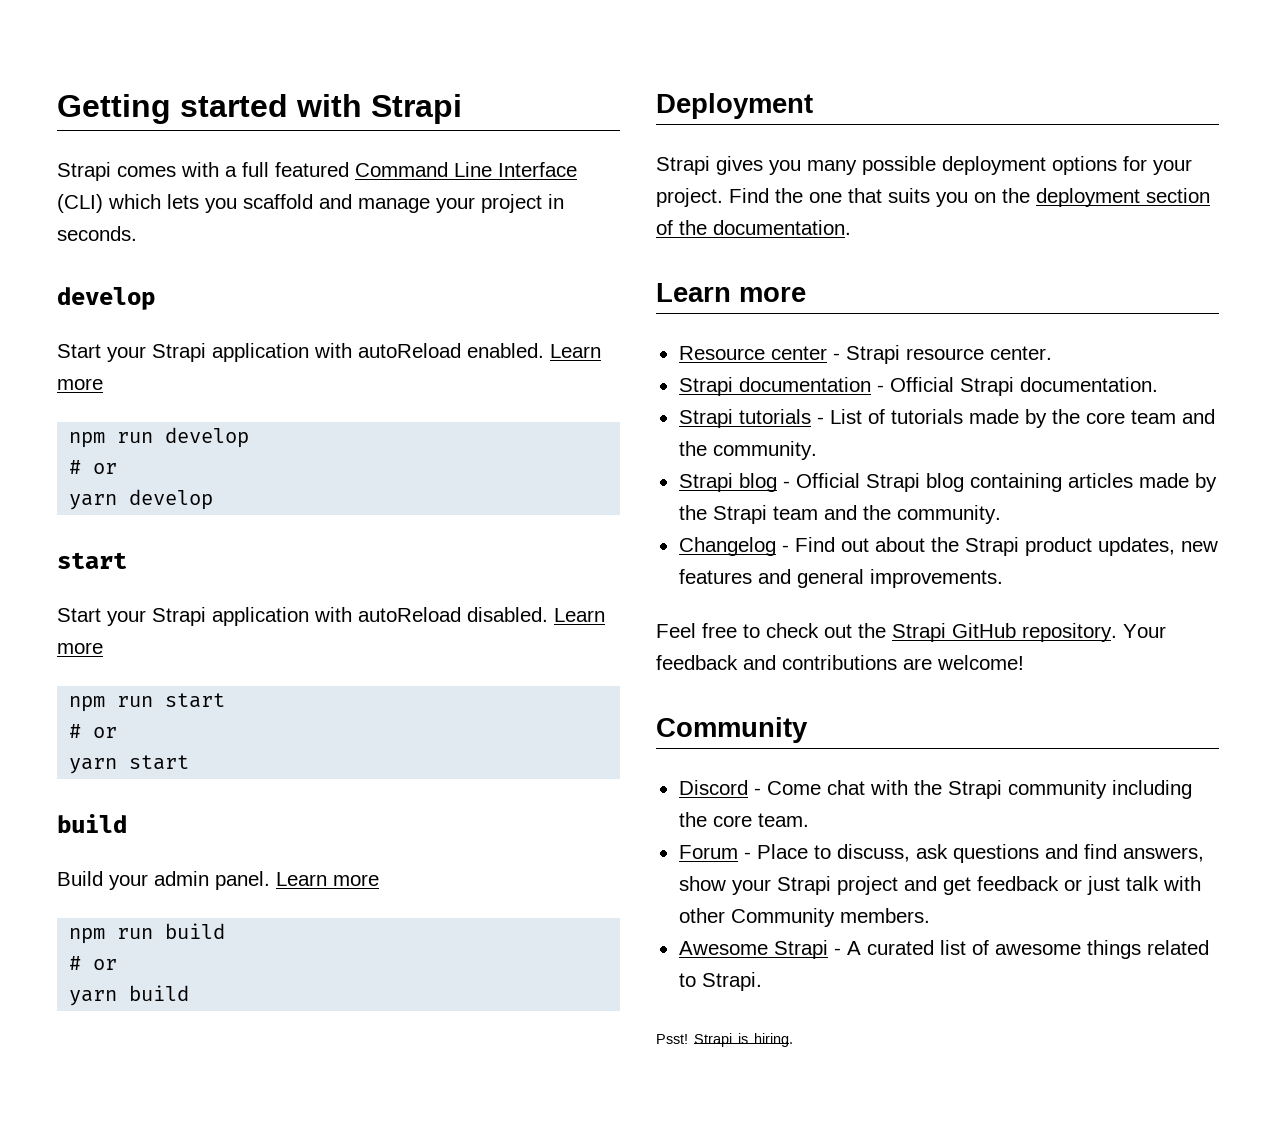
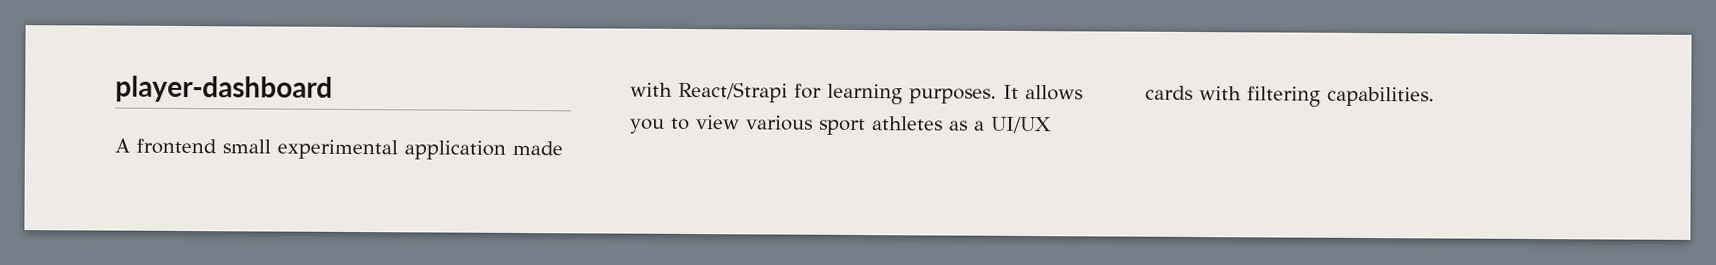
- Getting started with Strapi
- Strapi comes with a full featured Command Line Interface (CLI) which lets you scaffold and manage your project in seconds.
- develop
- Start your Strapi application with autoReload enabled. Learn more
- npm run develop
- # or
- yarn develop
- start
- Start your Strapi application with autoReload disabled. Learn more
- npm run start
- # or
- yarn start
- build
- Build your admin panel. Learn more
- npm run build
- # or
- yarn build
- Deployment
- Strapi gives you many possible deployment options for your project. Find the one that suits you on the deployment section of the documentation.
- Learn more
- Resource center - Strapi resource center.
- Strapi documentation - Official Strapi documentation.
- Strapi tutorials - List of tutorials made by the core team and the community.
- Strapi blog - Official Strapi blog containing articles made by the Strapi team and the community.
- Changelog - Find out about the Strapi product updates, new features and general improvements.
- Feel free to check out the Strapi GitHub repository. Your feedback and contributions are welcome!
- Community
- Discord - Come chat with the Strapi community including the core team.
- Forum - Place to discuss, ask questions and find answers, show your Strapi project and get feedback or just talk with other Community members.
- Awesome Strapi - A curated list of awesome things related to Strapi.
- Psst! Strapi is hiring.
+ player-dashboard
+ A frontend small experimental application made with React/Strapi for learning purposes. It allows you to view various sport athletes as a UI/UX cards with filtering capabilities.

